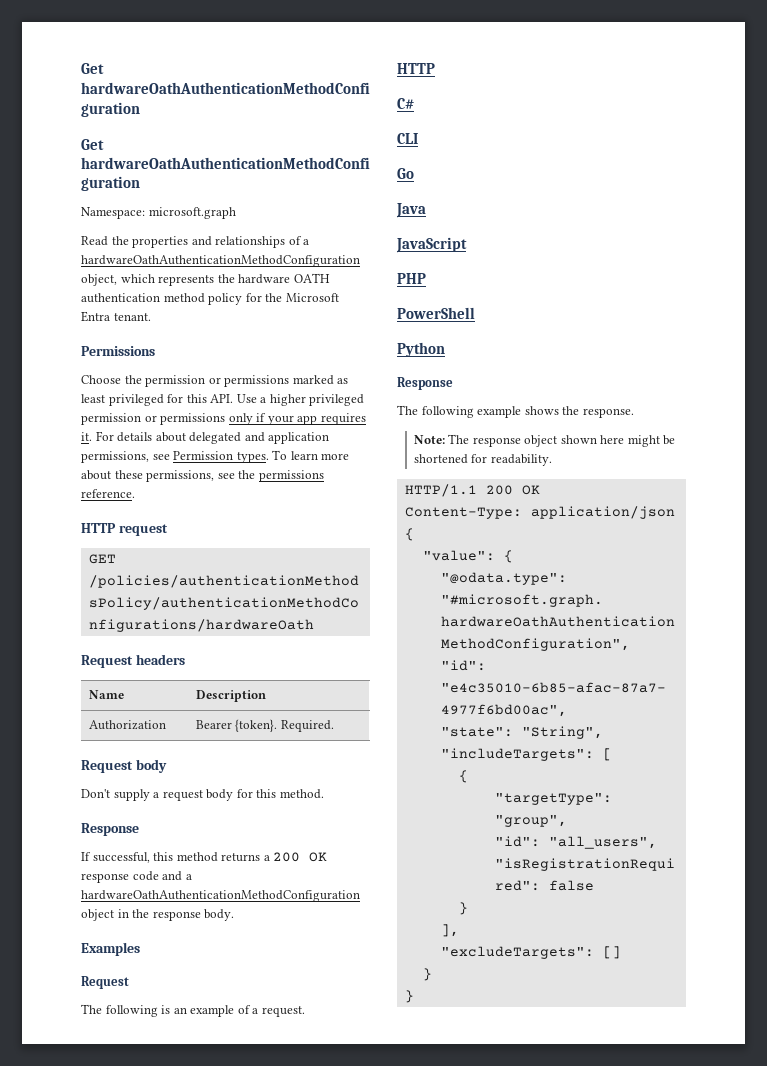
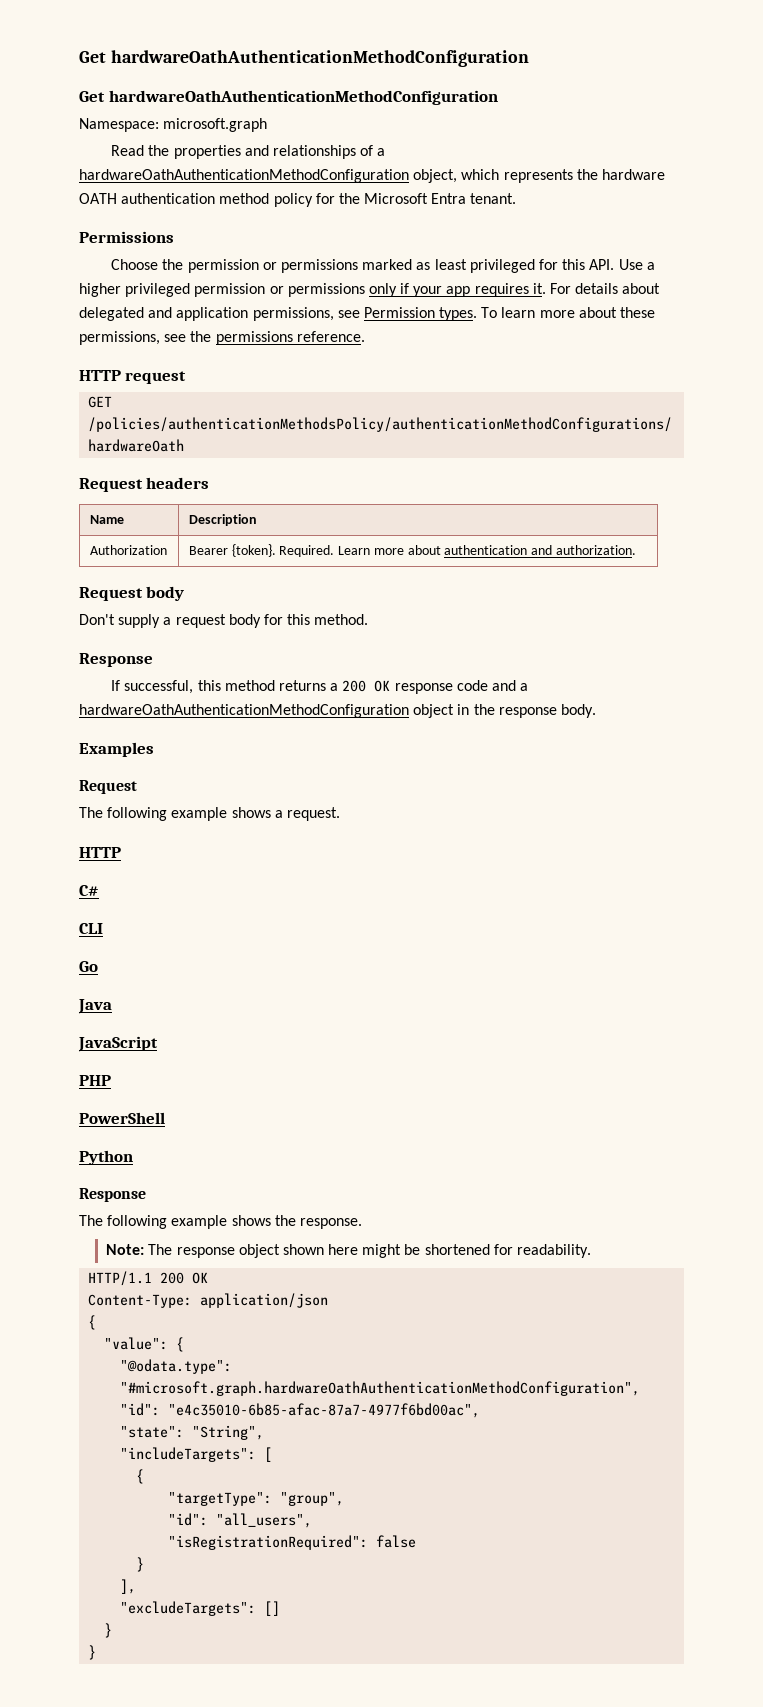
- Authorization | Bearer {token}. Required.
+ Authorization | Bearer {token}. Required. Learn more about authentication and authorization.
- The following is an example of a request.
+ The following example shows a request.

